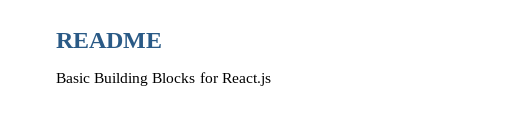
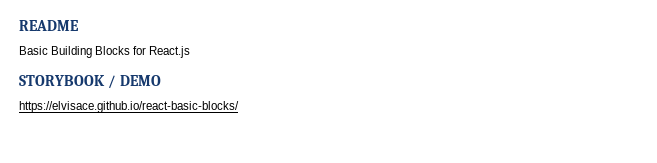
+ STORYBOOK / DEMO
+ https://elvisace.github.io/react-basic-blocks/

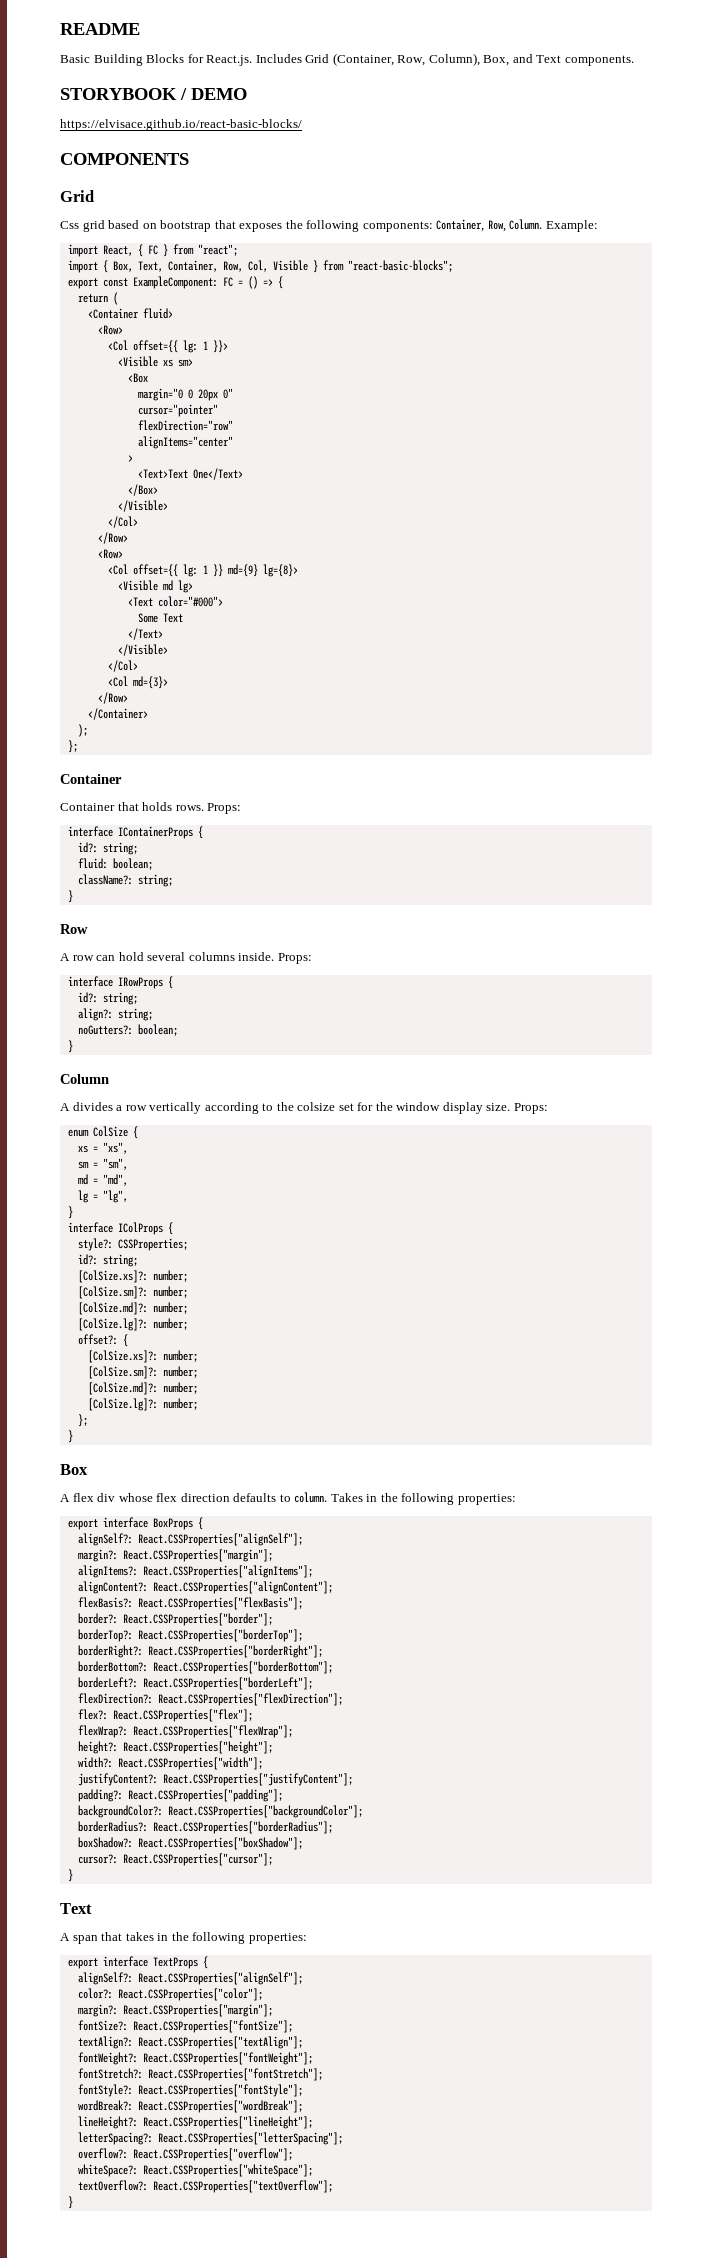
- Basic Building Blocks for React.js
+ Basic Building Blocks for React.js. Includes Grid (Container, Row, Column), Box, and Text components.
  STORYBOOK / DEMO
  https://elvisace.github.io/react-basic-blocks/
+ COMPONENTS
+ Grid
+ Css grid based on bootstrap that exposes the following components: Container, Row, Column. Example:
+ import React, { FC } from "react";
+ import { Box, Text, Container, Row, Col, Visible } from "react-basic-blocks";
+ export const ExampleComponent: FC = () => {
+ return (
+ <Container fluid>
+ <Row>
+ <Col offset={{ lg: 1 }}>
+ <Visible xs sm>
+ <Box
+ margin="0 0 20px 0"
+ cursor="pointer"
+ flexDirection="row"
+ alignItems="center"
+ >
+ <Text>Text One</Text>
+ </Box>
+ </Visible>
+ </Col>
+ </Row>
+ <Row>
+ <Col offset={{ lg: 1 }} md={9} lg={8}>
+ <Visible md lg>
+ <Text color="#000">
+ Some Text
+ </Text>
+ </Visible>
+ </Col>
+ <Col md={3}>
+ </Row>
+ </Container>
+ );
+ };
+ Container
+ Container that holds rows. Props:
+ interface IContainerProps {
+ id?: string;
+ fluid: boolean;
+ className?: string;
+ }
+ Row
+ A row can hold several columns inside. Props:
+ interface IRowProps {
+ id?: string;
+ align?: string;
+ noGutters?: boolean;
+ }
+ Column
+ A divides a row vertically according to the colsize set for the window display size. Props:
+ enum ColSize {
+ xs = "xs",
+ sm = "sm",
+ md = "md",
+ lg = "lg",
+ }
+ interface IColProps {
+ style?: CSSProperties;
+ id?: string;
+ [ColSize.xs]?: number;
+ [ColSize.sm]?: number;
+ [ColSize.md]?: number;
+ [ColSize.lg]?: number;
+ offset?: {
+ [ColSize.xs]?: number;
+ [ColSize.sm]?: number;
+ [ColSize.md]?: number;
+ [ColSize.lg]?: number;
+ };
+ }
+ Box
+ A flex div whose flex direction defaults to column. Takes in the following properties:
+ export interface BoxProps {
+ alignSelf?: React.CSSProperties["alignSelf"];
+ margin?: React.CSSProperties["margin"];
+ alignItems?: React.CSSProperties["alignItems"];
+ alignContent?: React.CSSProperties["alignContent"];
+ flexBasis?: React.CSSProperties["flexBasis"];
+ border?: React.CSSProperties["border"];
+ borderTop?: React.CSSProperties["borderTop"];
+ borderRight?: React.CSSProperties["borderRight"];
+ borderBottom?: React.CSSProperties["borderBottom"];
+ borderLeft?: React.CSSProperties["borderLeft"];
+ flexDirection?: React.CSSProperties["flexDirection"];
+ flex?: React.CSSProperties["flex"];
+ flexWrap?: React.CSSProperties["flexWrap"];
+ height?: React.CSSProperties["height"];
+ width?: React.CSSProperties["width"];
+ justifyContent?: React.CSSProperties["justifyContent"];
+ padding?: React.CSSProperties["padding"];
+ backgroundColor?: React.CSSProperties["backgroundColor"];
+ borderRadius?: React.CSSProperties["borderRadius"];
+ boxShadow?: React.CSSProperties["boxShadow"];
+ cursor?: React.CSSProperties["cursor"];
+ }
+ Text
+ A span that takes in the following properties:
+ export interface TextProps {
+ alignSelf?: React.CSSProperties["alignSelf"];
+ color?: React.CSSProperties["color"];
+ margin?: React.CSSProperties["margin"];
+ fontSize?: React.CSSProperties["fontSize"];
+ textAlign?: React.CSSProperties["textAlign"];
+ fontWeight?: React.CSSProperties["fontWeight"];
+ fontStretch?: React.CSSProperties["fontStretch"];
+ fontStyle?: React.CSSProperties["fontStyle"];
+ wordBreak?: React.CSSProperties["wordBreak"];
+ lineHeight?: React.CSSProperties["lineHeight"];
+ letterSpacing?: React.CSSProperties["letterSpacing"];
+ overflow?: React.CSSProperties["overflow"];
+ whiteSpace?: React.CSSProperties["whiteSpace"];
+ textOverflow?: React.CSSProperties["textOverflow"];
+ }

